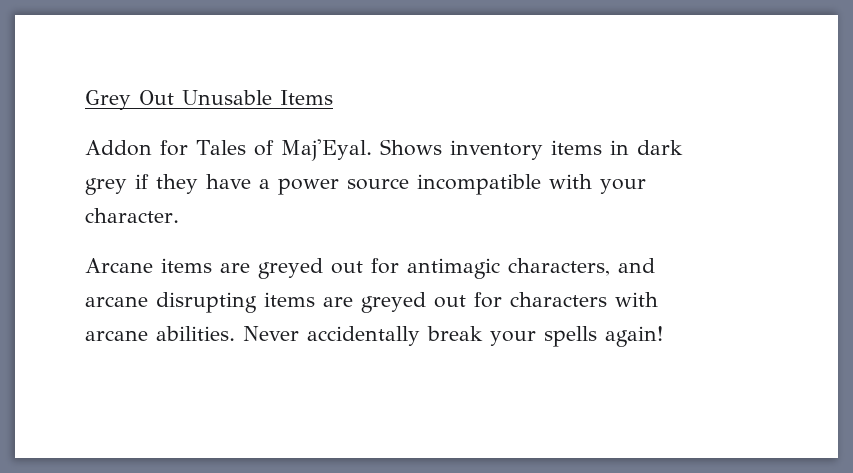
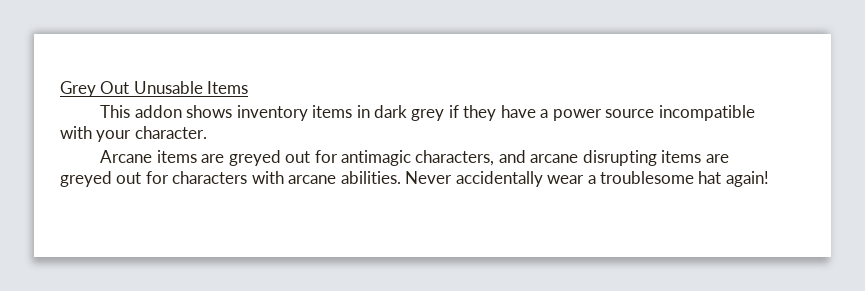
- Addon for Tales of Maj'Eyal. Shows inventory items in dark grey if they have a power source incompatible with your character.
+ This addon shows inventory items in dark grey if they have a power source incompatible with your character.
- Never accidentally break your spells again!
+ Never accidentally wear a troublesome hat again!

